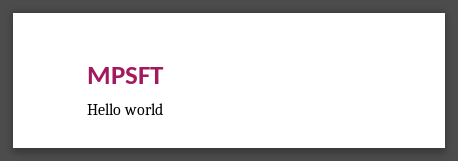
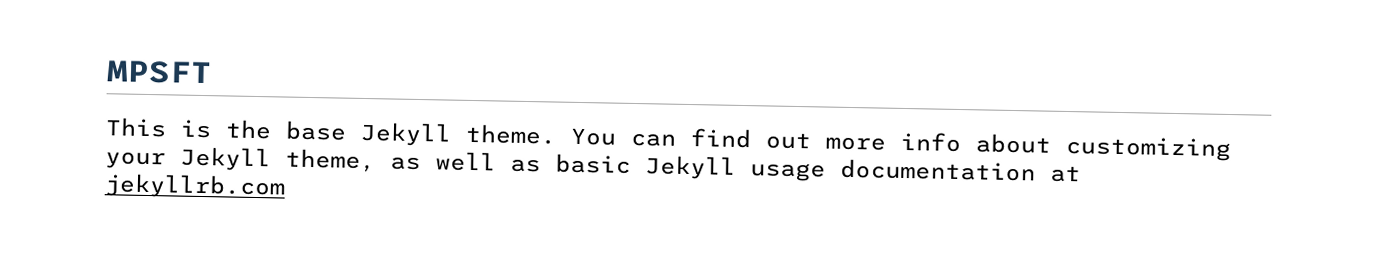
- Hello world
+ This is the base Jekyll theme. You can find out more info about customizing your Jekyll theme, as well as basic Jekyll usage documentation at jekyllrb.com

